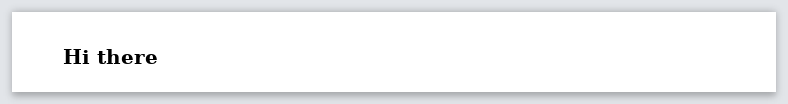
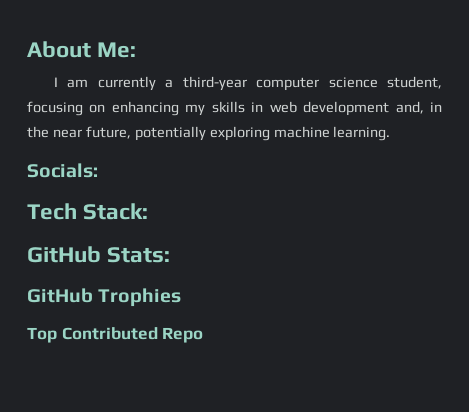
- Hi there
+ About Me:
+ I am currently a third-year computer science student, focusing on enhancing my skills in web development and, in the near future, potentially exploring machine learning.
+ Socials:
+ Tech Stack:
+ GitHub Stats:
+ GitHub Trophies
+ Top Contributed Repo

